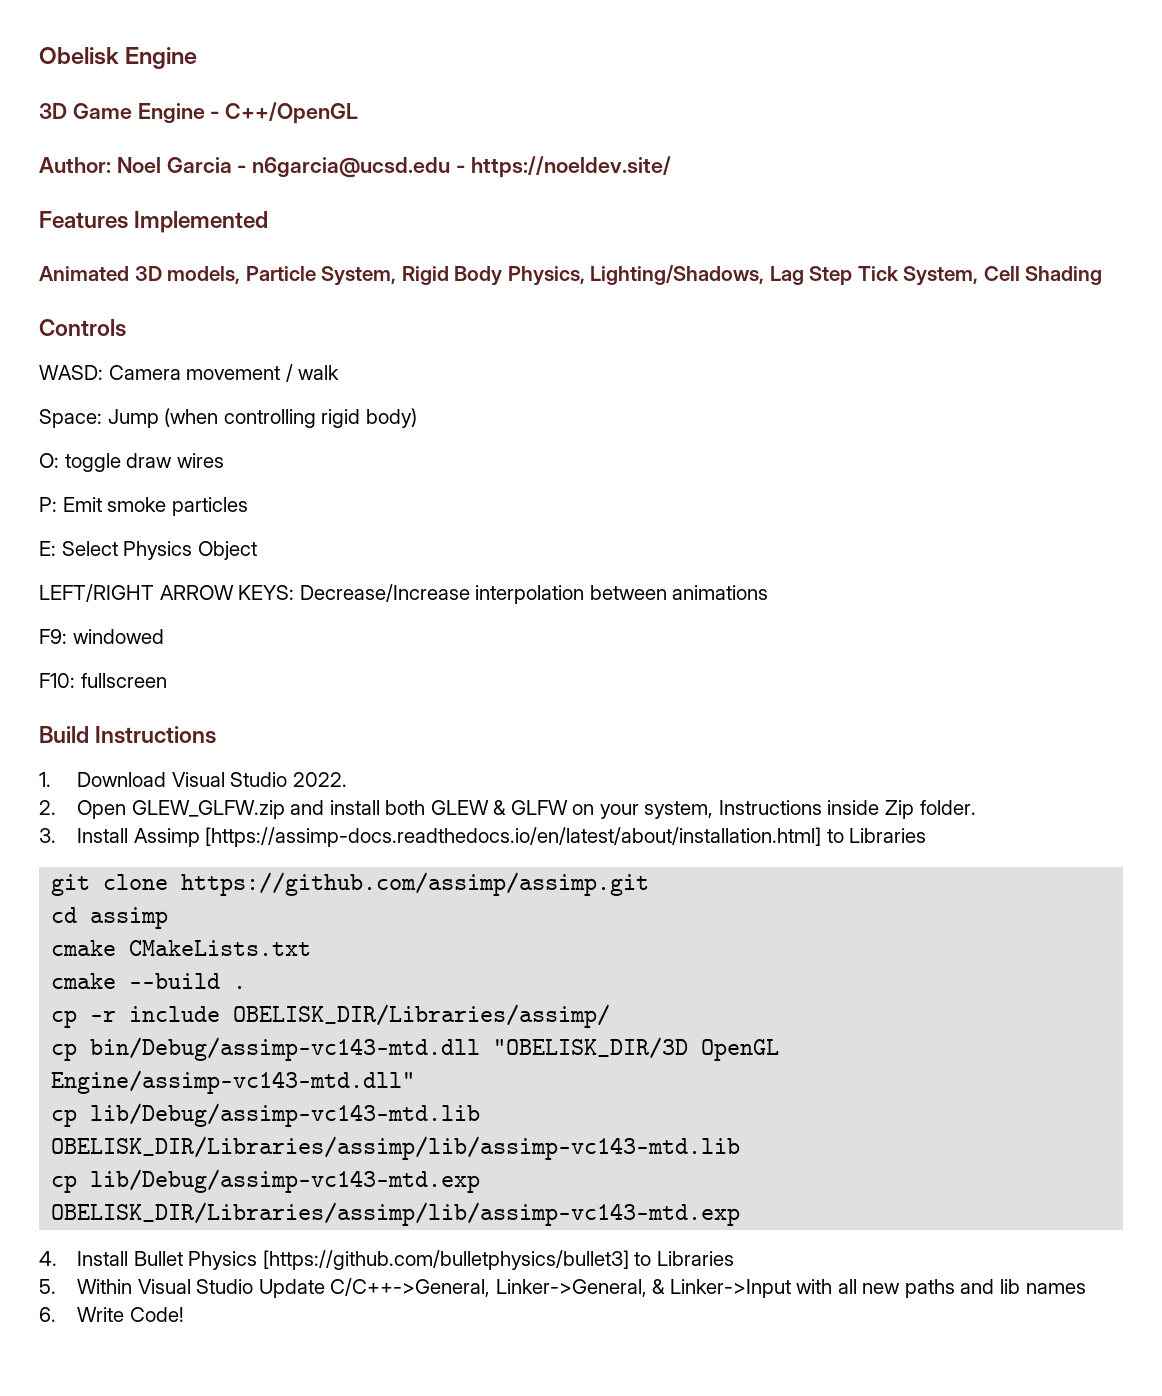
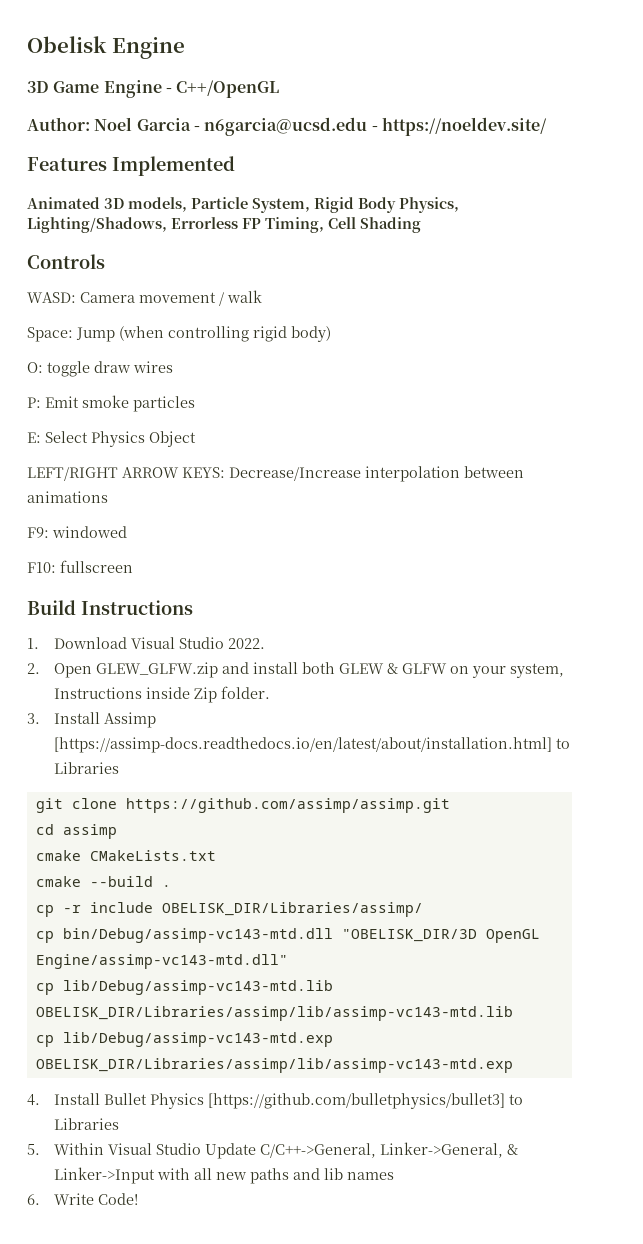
- Animated 3D models, Particle System, Rigid Body Physics, Lighting/Shadows, Lag Step Tick System, Cell Shading
+ Animated 3D models, Particle System, Rigid Body Physics, Lighting/Shadows, Errorless FP Timing, Cell Shading

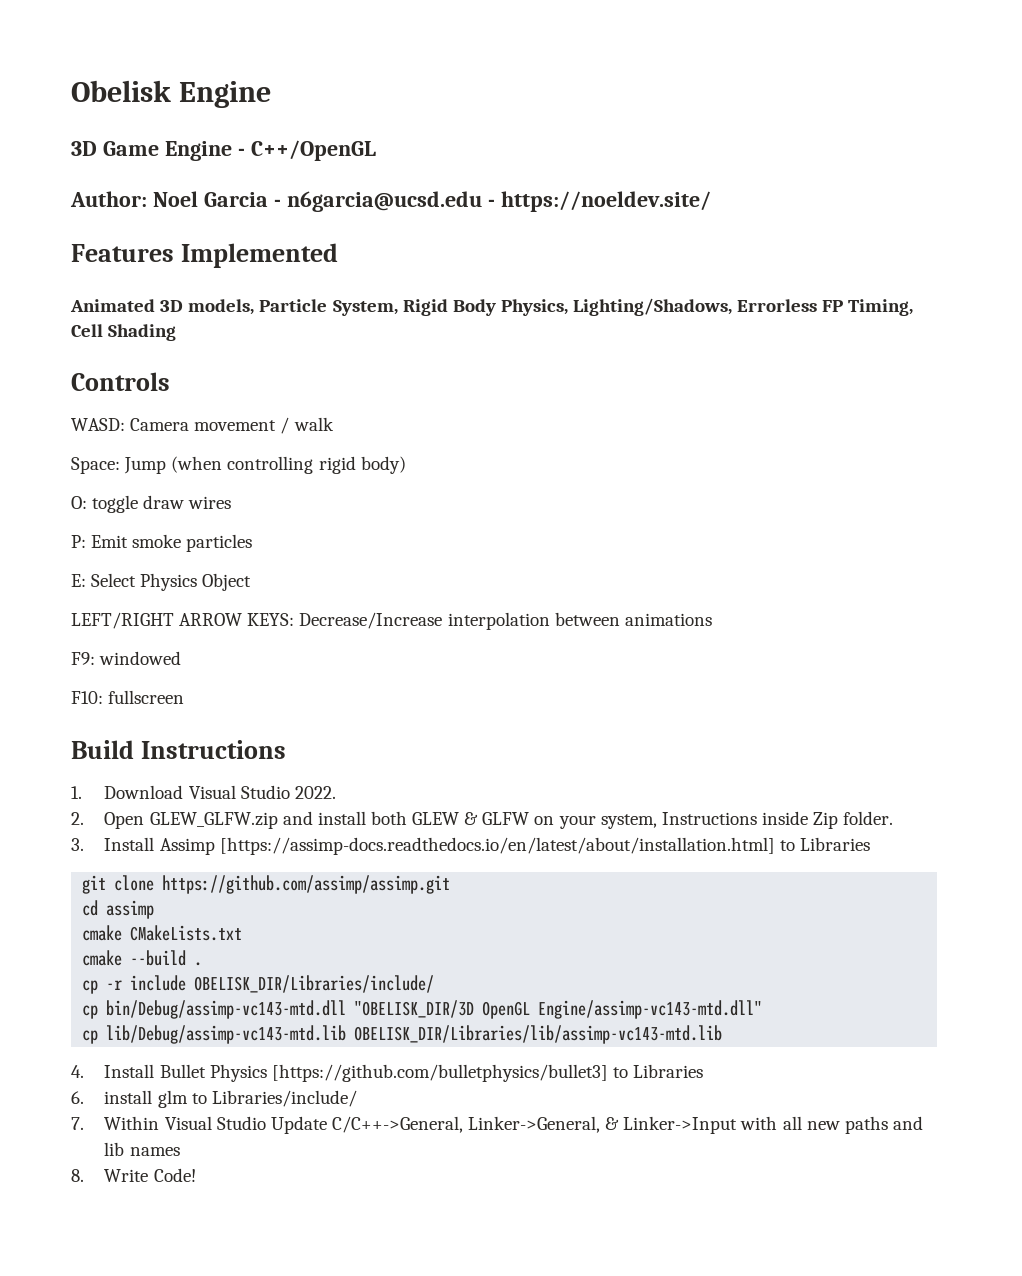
- cp -r include OBELISK_DIR/Libraries/assimp/
+ cp -r include OBELISK_DIR/Libraries/include/
- cp lib/Debug/assimp-vc143-mtd.lib OBELISK_DIR/Libraries/assimp/lib/assimp-vc143-mtd.lib
- cp lib/Debug/assimp-vc143-mtd.exp OBELISK_DIR/Libraries/assimp/lib/assimp-vc143-mtd.exp
+ cp lib/Debug/assimp-vc143-mtd.lib OBELISK_DIR/Libraries/lib/assimp-vc143-mtd.lib
- 5. Within Visual Studio Update C/C++->General, Linker->General, & Linker->Input with all new paths and lib names
+ 6. install glm to Libraries/include/
+ 7. Within Visual Studio Update C/C++->General, Linker->General, & Linker->Input with all new paths and lib names
- 6. Write Code!
+ 8. Write Code!

